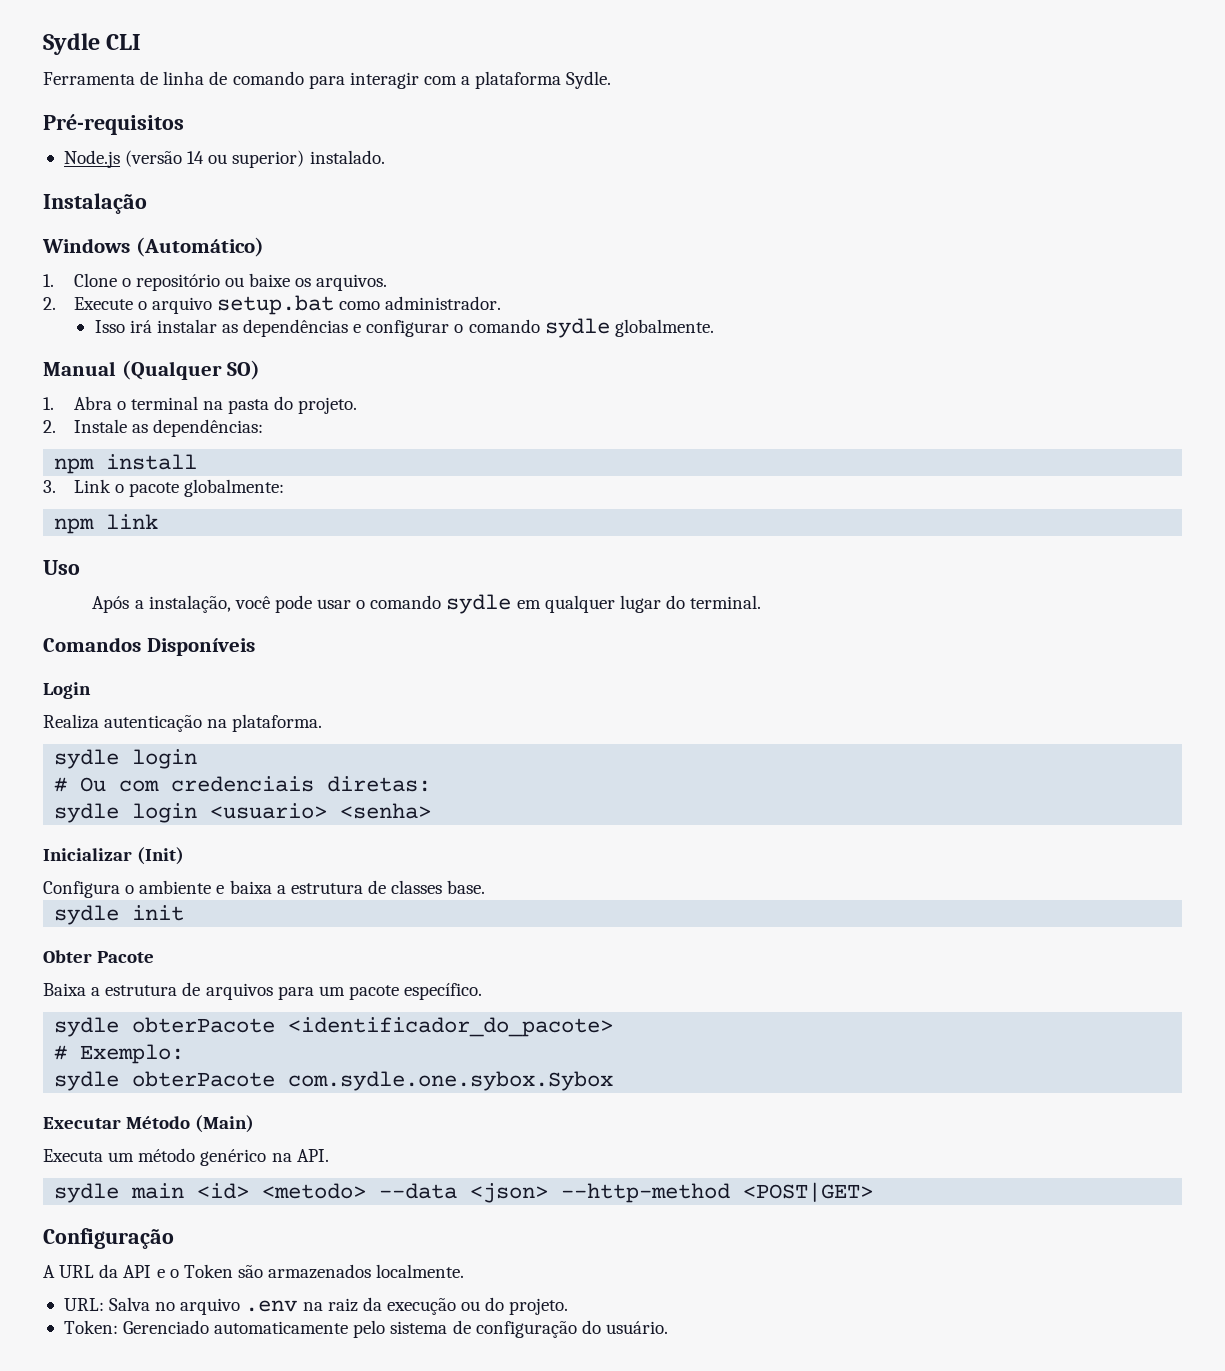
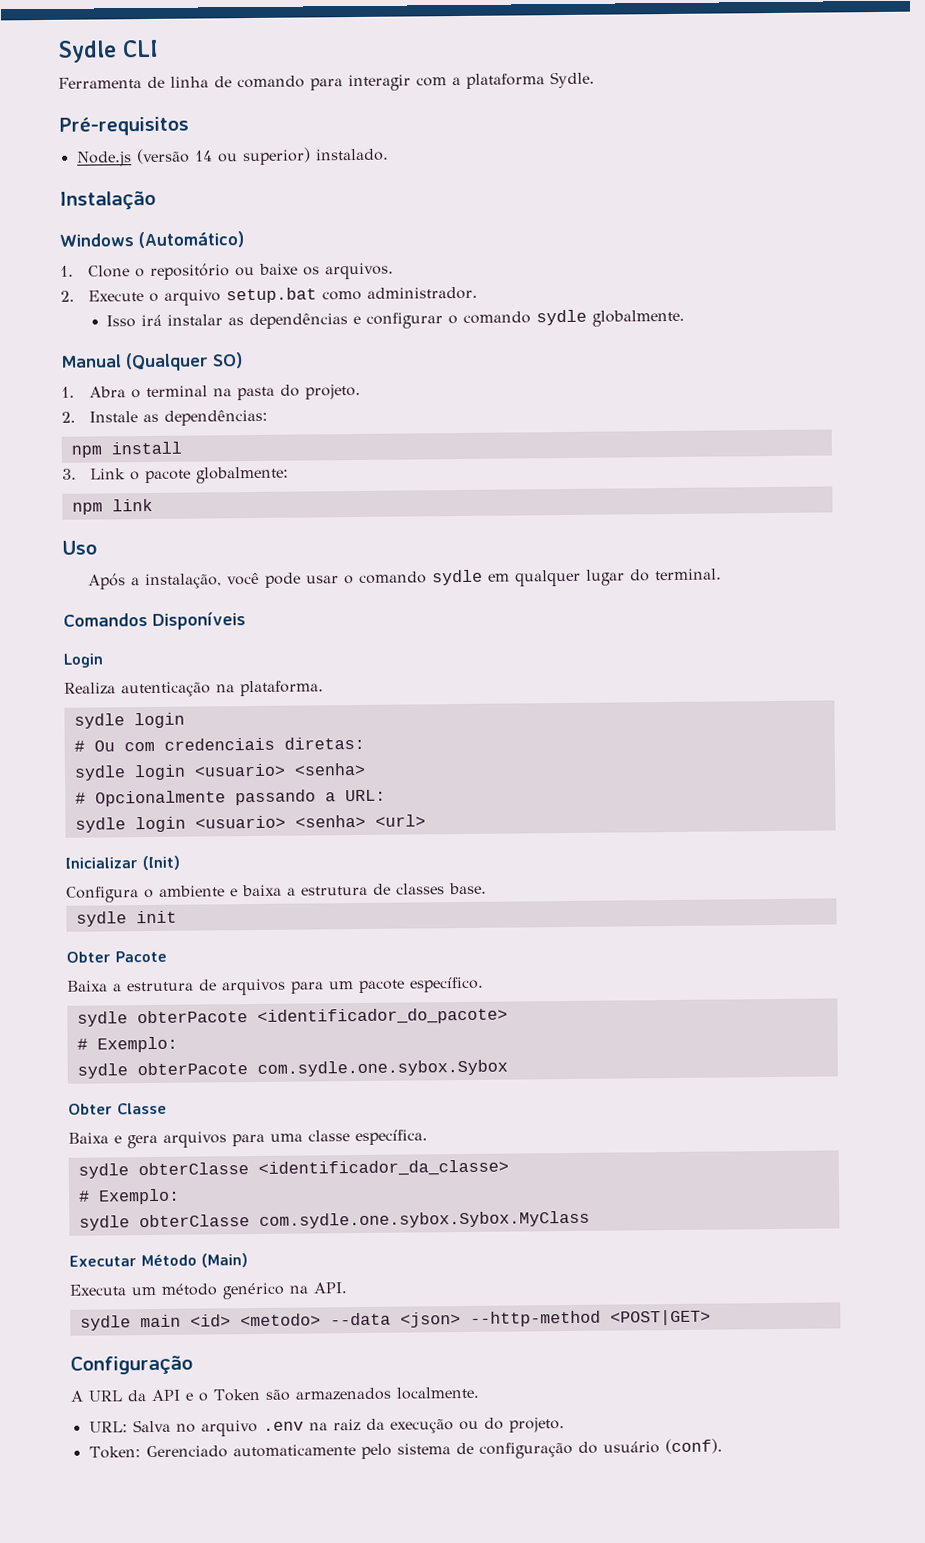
+ # Opcionalmente passando a URL:
+ sydle login <usuario> <senha> <url>
+ Obter Classe
+ Baixa e gera arquivos para uma classe específica.
+ sydle obterClasse <identificador_da_classe>
+ # Exemplo:
+ sydle obterClasse com.sydle.one.sybox.Sybox.MyClass
- Token: Gerenciado automaticamente pelo sistema de configuração do usuário.
+ Token: Gerenciado automaticamente pelo sistema de configuração do usuário (conf).

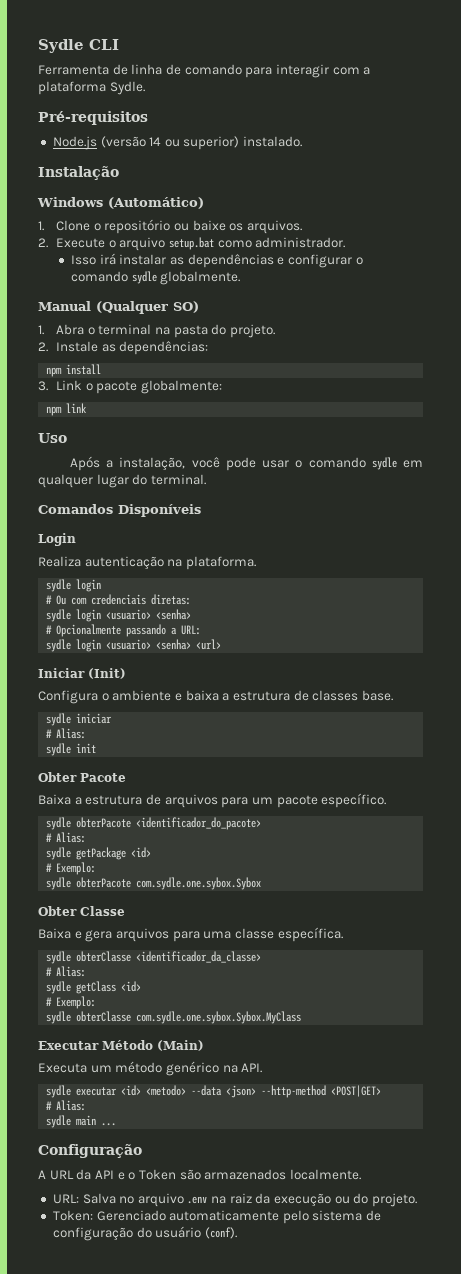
- Inicializar (Init)
+ Iniciar (Init)
+ sydle iniciar
+ # Alias:
  sydle obterPacote <identificador_do_pacote>
+ # Alias:
+ sydle getPackage <id>
  sydle obterClasse <identificador_da_classe>
+ # Alias:
+ sydle getClass <id>
- sydle main <id> <metodo> --data <json> --http-method <POST|GET>
+ sydle executar <id> <metodo> --data <json> --http-method <POST|GET>
+ # Alias:
+ sydle main ...

